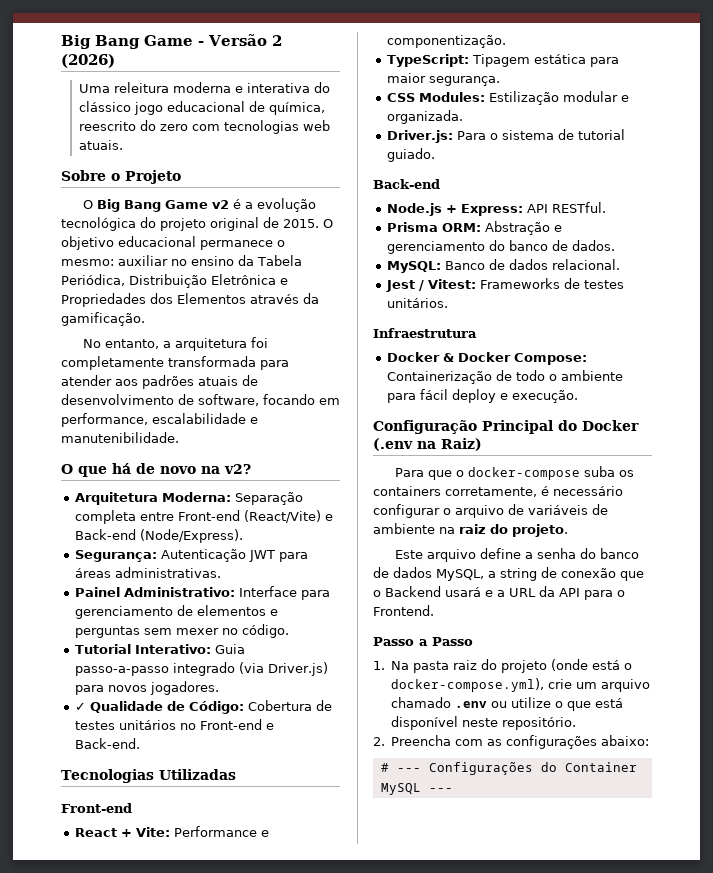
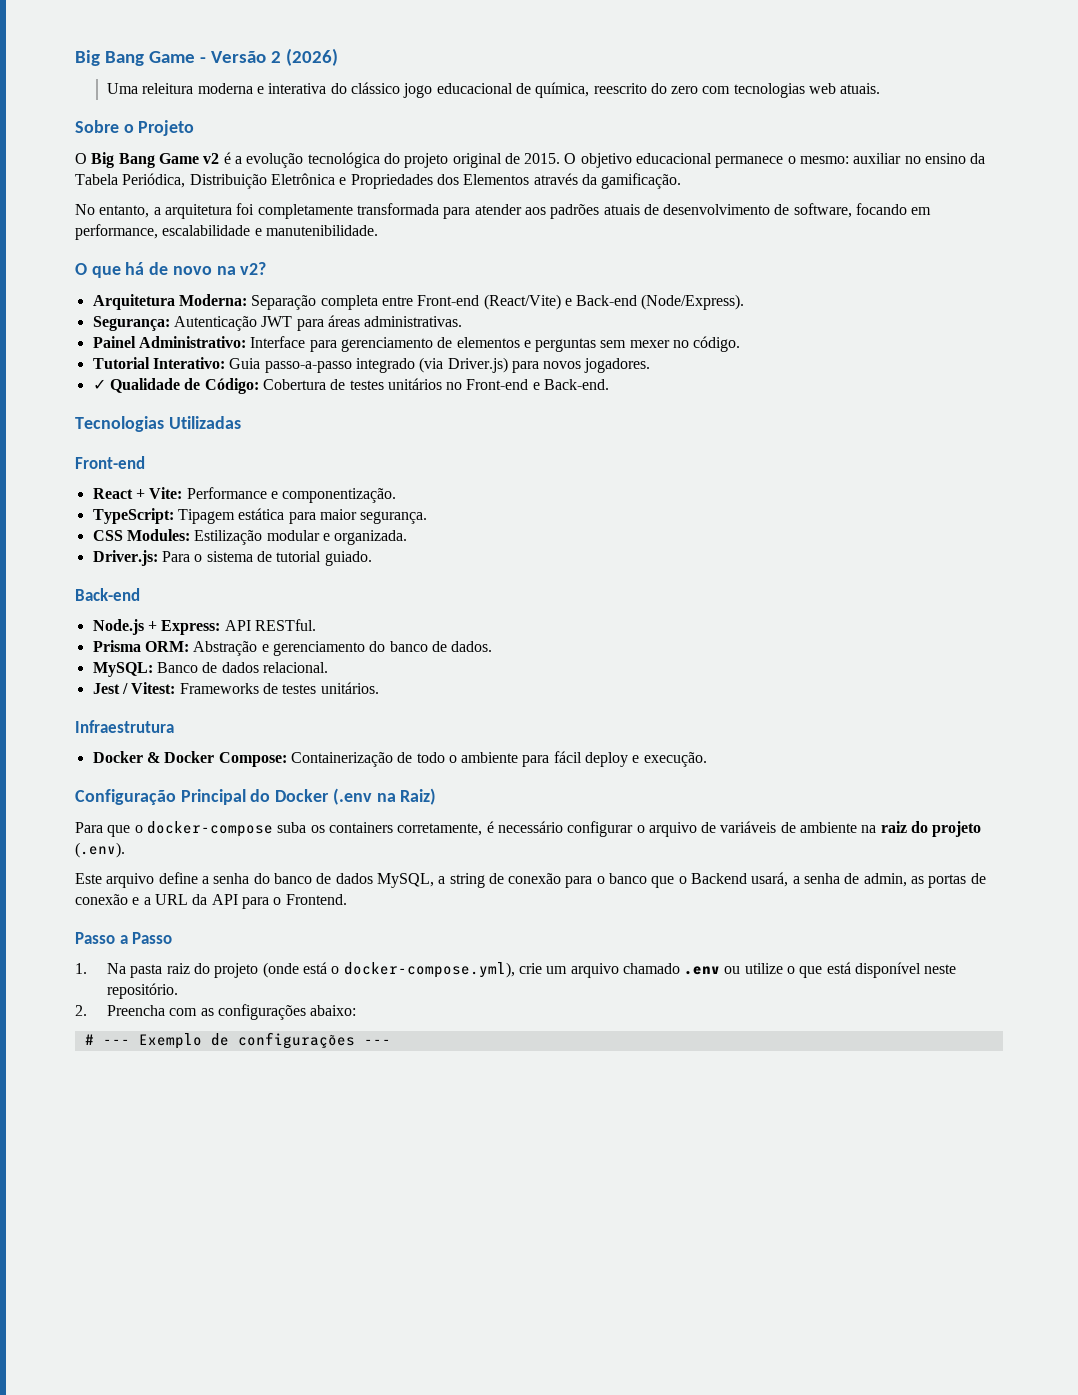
- Para que o docker-compose suba os containers corretamente, é necessário configurar o arquivo de variáveis de ambiente na raiz do projeto.
+ Para que o docker-compose suba os containers corretamente, é necessário configurar o arquivo de variáveis de ambiente na raiz do projeto (.env).
- Este arquivo define a senha do banco de dados MySQL, a string de conexão que o Backend usará e a URL da API para o Frontend.
+ Este arquivo define a senha do banco de dados MySQL, a string de conexão para o banco que o Backend usará, a senha de admin, as portas de conexão e a URL da API para o Frontend.
- # --- Configurações do Container MySQL ---
+ # --- Exemplo de configurações ---

